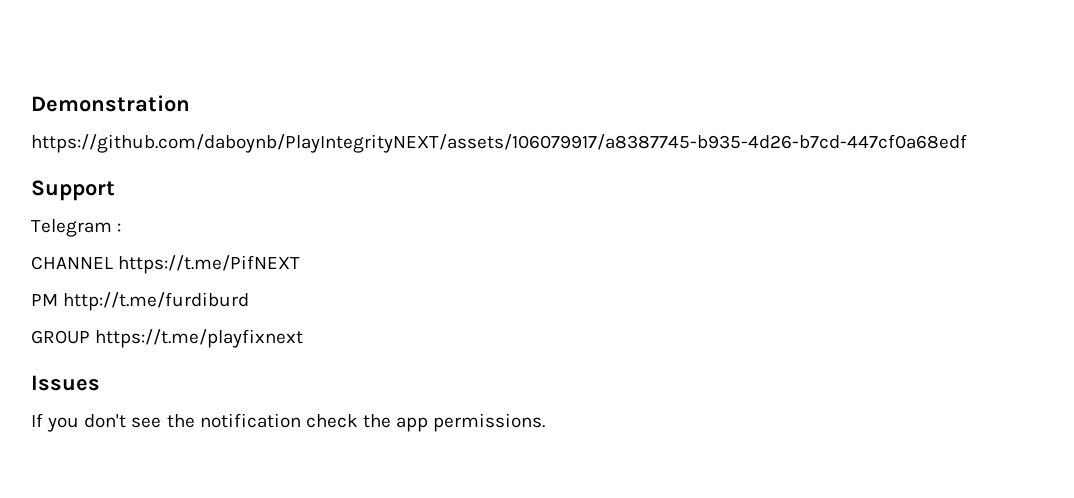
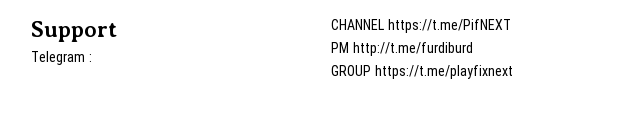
- Demonstration
- https://github.com/daboynb/PlayIntegrityNEXT/assets/106079917/a8387745-b935-4d26-b7cd-447cf0a68edf
- Issues
- If you don't see the notification check the app permissions.

